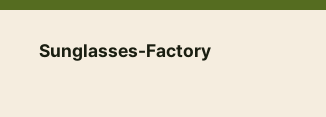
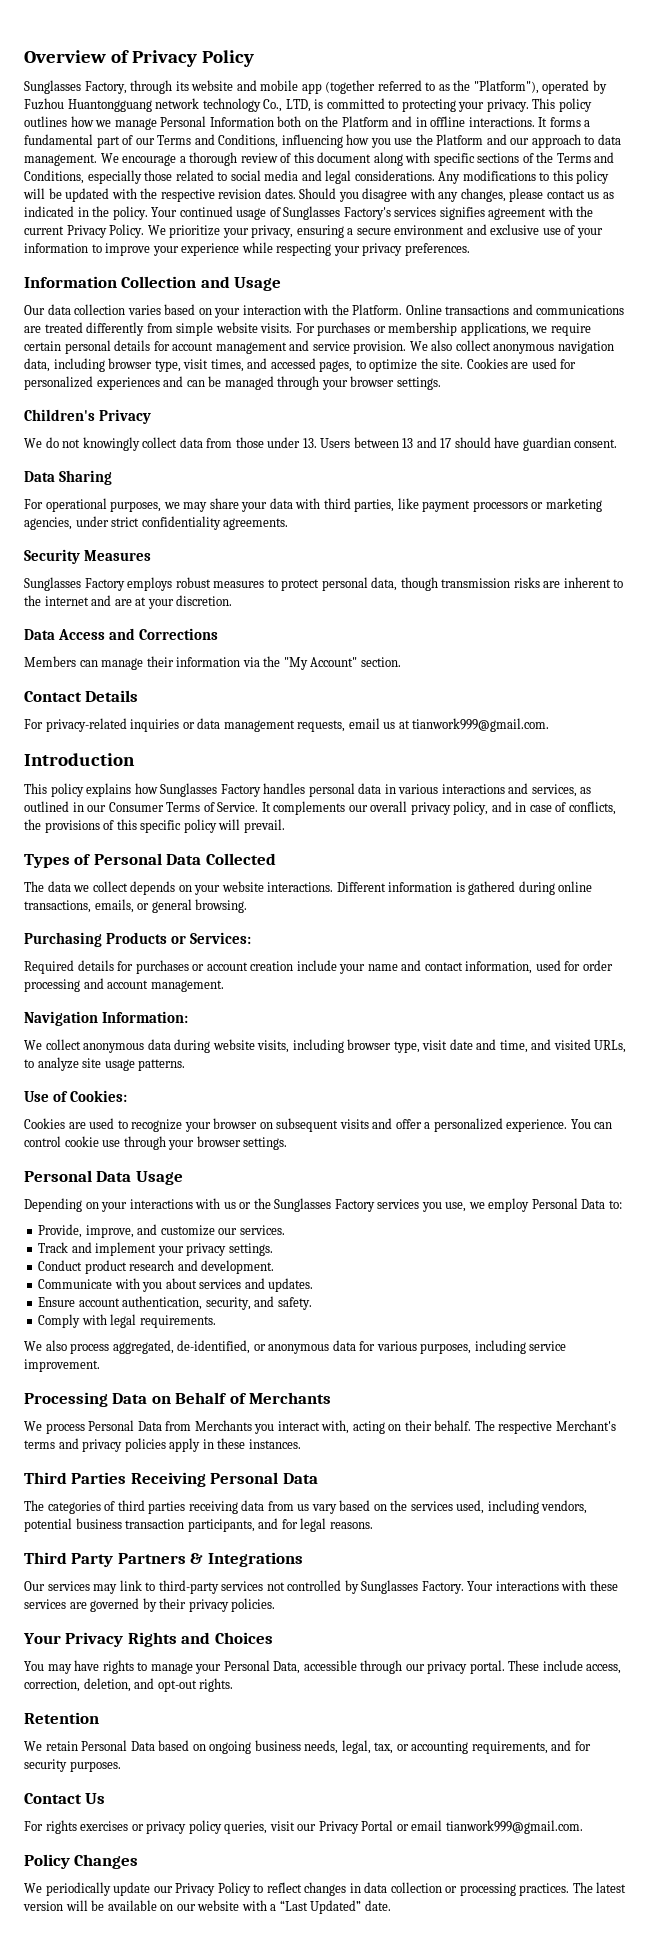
- Sunglasses-Factory
+ Overview of Privacy Policy
+ Sunglasses Factory, through its website and mobile app (together referred to as the "Platform"), operated by Fuzhou Huantongguang network technology Co., LTD, is committed to protecting your privacy. This policy outlines how we manage Personal Information both on the Platform and in offline interactions. It forms a fundamental part of our Terms and Conditions, influencing how you use the Platform and our approach to data management. We encourage a thorough review of this document along with specific sections of the Terms and Conditions, especially those related to social media and legal considerations. Any modifications to this policy will be updated with the respective revision dates. Should you disagree with any changes, please contact us as indicated in the policy. Your continued usage of Sunglasses Factory's services signifies agreement with the current Privacy Policy. We prioritize your privacy, ensuring a secure environment and exclusive use of your information to improve your experience while respecting your privacy preferences.
+ Information Collection and Usage
+ Our data collection varies based on your interaction with the Platform. Online transactions and communications are treated differently from simple website visits. For purchases or membership applications, we require certain personal details for account management and service provision. We also collect anonymous navigation data, including browser type, visit times, and accessed pages, to optimize the site. Cookies are used for personalized experiences and can be managed through your browser settings.
+ Children's Privacy
+ We do not knowingly collect data from those under 13. Users between 13 and 17 should have guardian consent.
+ Data Sharing
+ For operational purposes, we may share your data with third parties, like payment processors or marketing agencies, under strict confidentiality agreements.
+ Security Measures
+ Sunglasses Factory employs robust measures to protect personal data, though transmission risks are inherent to the internet and are at your discretion.
+ Data Access and Corrections
+ Members can manage their information via the "My Account" section.
+ Contact Details
+ For privacy-related inquiries or data management requests, email us at tianwork999@gmail.com.
+ Introduction
+ This policy explains how Sunglasses Factory handles personal data in various interactions and services, as outlined in our Consumer Terms of Service. It complements our overall privacy policy, and in case of conflicts, the provisions of this specific policy will prevail.
+ Types of Personal Data Collected
+ The data we collect depends on your website interactions. Different information is gathered during online transactions, emails, or general browsing.
+ Purchasing Products or Services:
+ Required details for purchases or account creation include your name and contact information, used for order processing and account management.
+ Navigation Information:
+ We collect anonymous data during website visits, including browser type, visit date and time, and visited URLs, to analyze site usage patterns.
+ Use of Cookies:
+ Cookies are used to recognize your browser on subsequent visits and offer a personalized experience. You can control cookie use through your browser settings.
+ Personal Data Usage
+ Depending on your interactions with us or the Sunglasses Factory services you use, we employ Personal Data to:
+ Provide, improve, and customize our services.
+ Track and implement your privacy settings.
+ Conduct product research and development.
+ Communicate with you about services and updates.
+ Ensure account authentication, security, and safety.
+ Comply with legal requirements.
+ We also process aggregated, de-identified, or anonymous data for various purposes, including service improvement.
+ Processing Data on Behalf of Merchants
+ We process Personal Data from Merchants you interact with, acting on their behalf. The respective Merchant's terms and privacy policies apply in these instances.
+ Third Parties Receiving Personal Data
+ The categories of third parties receiving data from us vary based on the services used, including vendors, potential business transaction participants, and for legal reasons.
+ Third Party Partners & Integrations
+ Our services may link to third-party services not controlled by Sunglasses Factory. Your interactions with these services are governed by their privacy policies.
+ Your Privacy Rights and Choices
+ You may have rights to manage your Personal Data, accessible through our privacy portal. These include access, correction, deletion, and opt-out rights.
+ Retention
+ We retain Personal Data based on ongoing business needs, legal, tax, or accounting requirements, and for security purposes.
+ Contact Us
+ For rights exercises or privacy policy queries, visit our Privacy Portal or email tianwork999@gmail.com.
+ Policy Changes
+ We periodically update our Privacy Policy to reflect changes in data collection or processing practices. The latest version will be available on our website with a “Last Updated” date.

